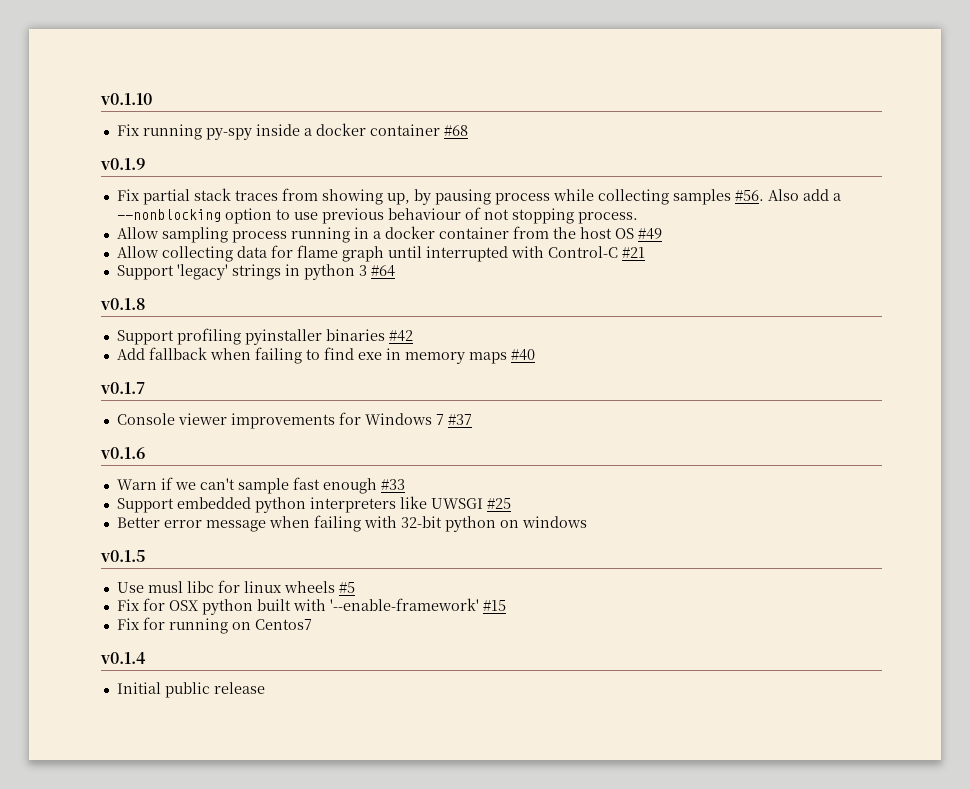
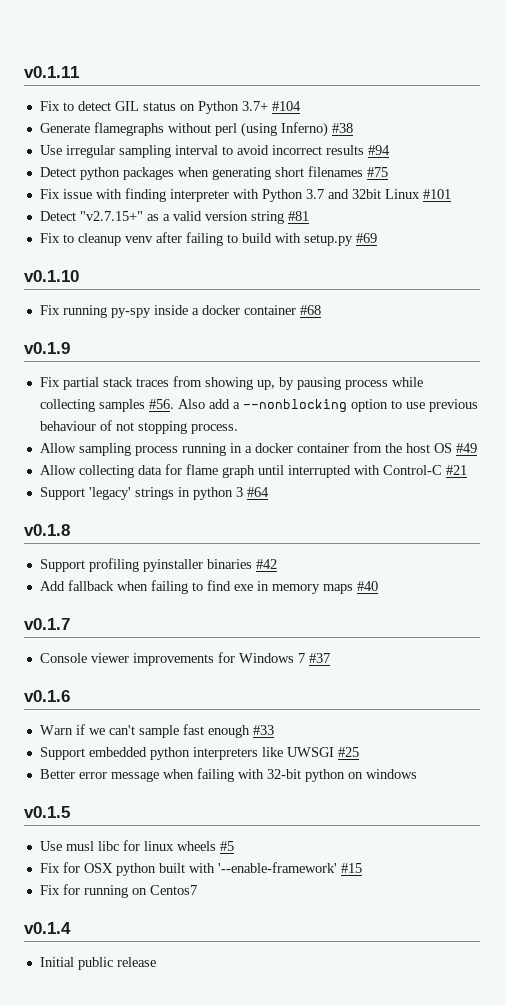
+ v0.1.11
+ Fix to detect GIL status on Python 3.7+ #104
+ Generate flamegraphs without perl (using Inferno) #38
+ Use irregular sampling interval to avoid incorrect results #94
+ Detect python packages when generating short filenames #75
+ Fix issue with finding interpreter with Python 3.7 and 32bit Linux #101
+ Detect "v2.7.15+" as a valid version string #81
+ Fix to cleanup venv after failing to build with setup.py #69

